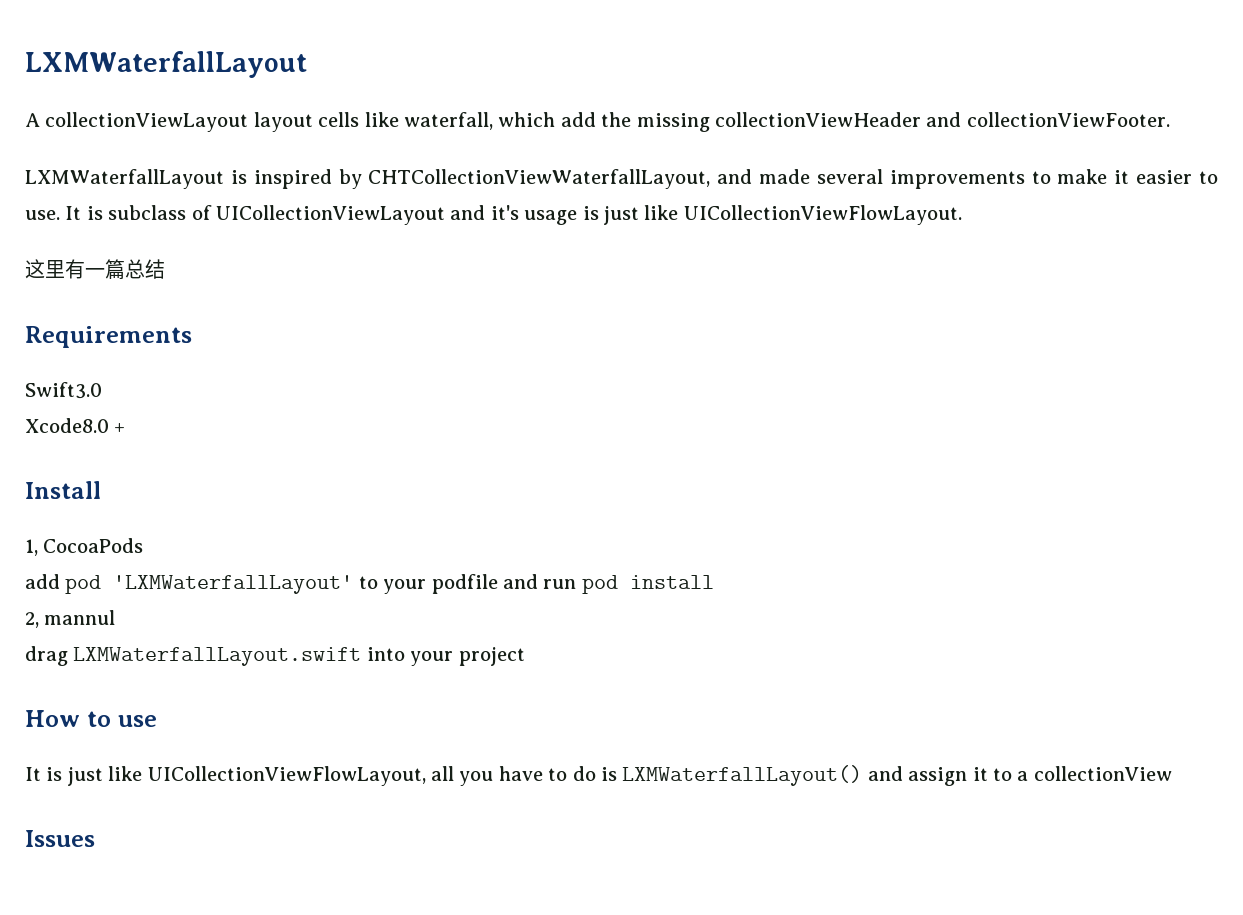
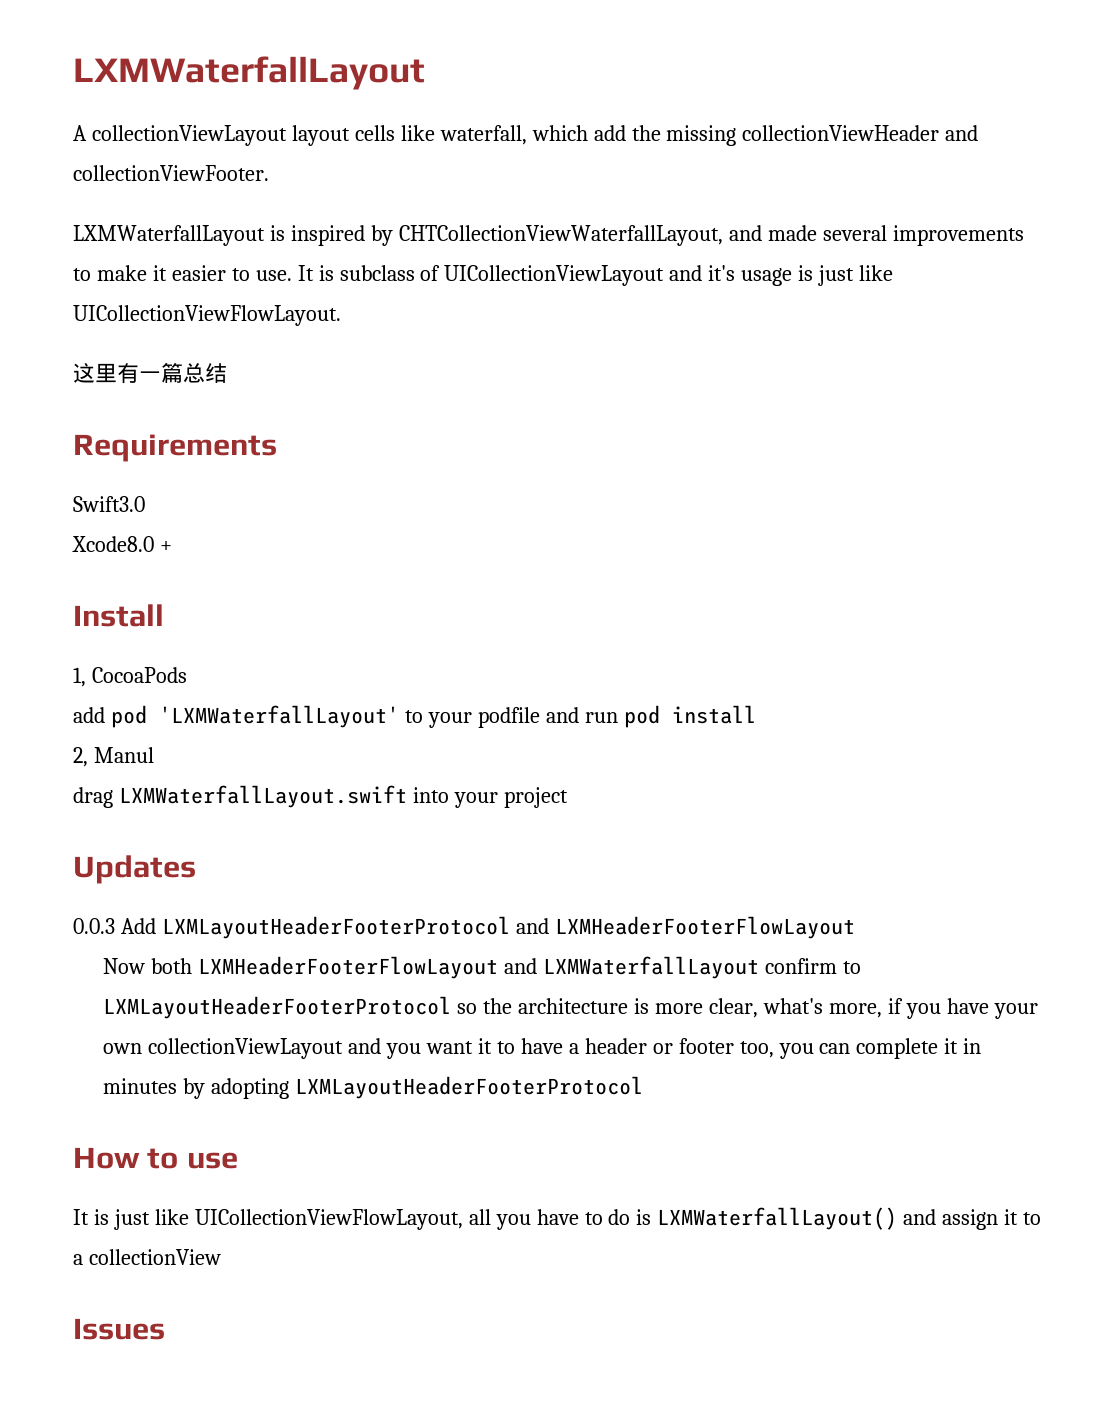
- 2, mannul
+ 2, Manul
+ Updates
+ 0.0.3 Add LXMLayoutHeaderFooterProtocol and LXMHeaderFooterFlowLayout
+ Now both LXMHeaderFooterFlowLayout and LXMWaterfallLayout confirm to LXMLayoutHeaderFooterProtocol so the architecture is more clear, what's more, if you have your own collectionViewLayout and you want it to have a header or footer too, you can complete it in minutes by adopting LXMLayoutHeaderFooterProtocol

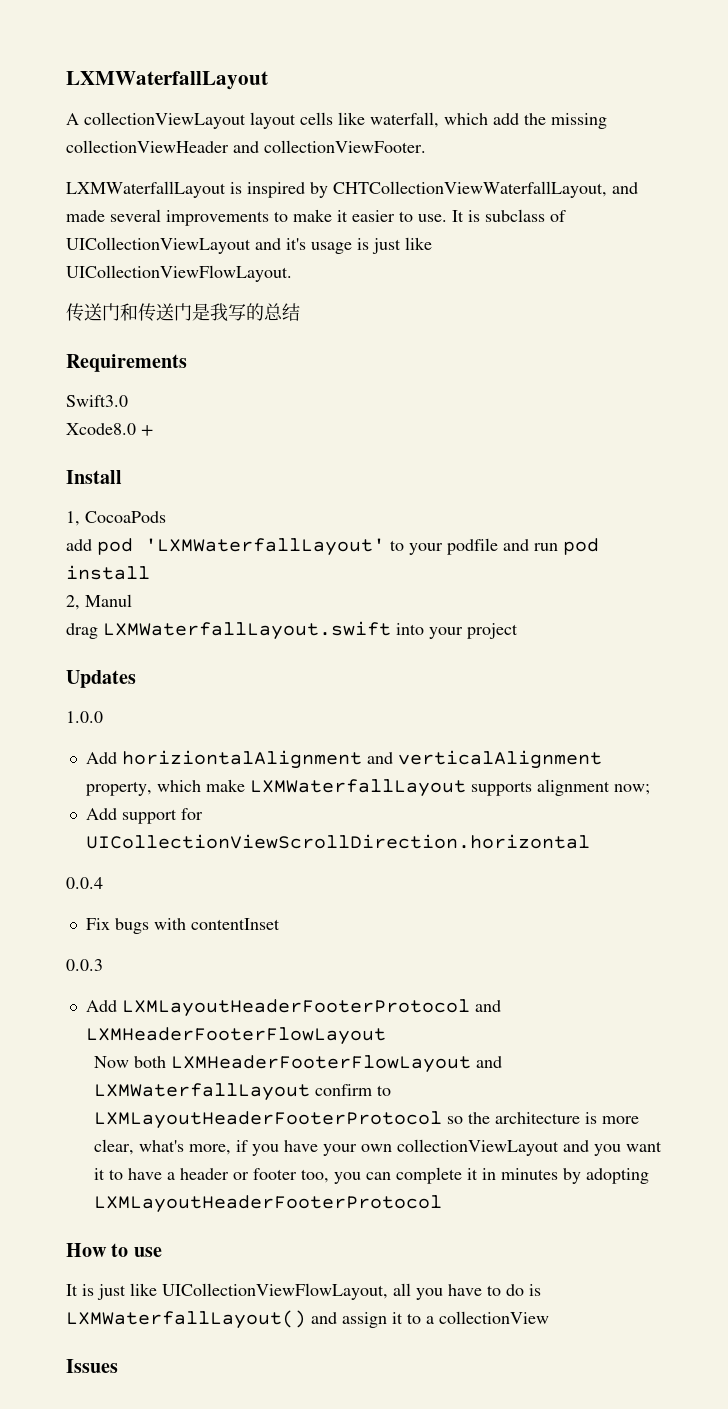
- 这里有一篇总结
+ 传送门和传送门是我写的总结
+ 1.0.0
+ Add horiziontalAlignment and verticalAlignment property, which make LXMWaterfallLayout supports alignment now;
+ Add support for UICollectionViewScrollDirection.horizontal
+ 0.0.4
+ Fix bugs with contentInset
- 0.0.3 Add LXMLayoutHeaderFooterProtocol and LXMHeaderFooterFlowLayout
+ 0.0.3
+ Add LXMLayoutHeaderFooterProtocol and LXMHeaderFooterFlowLayout

